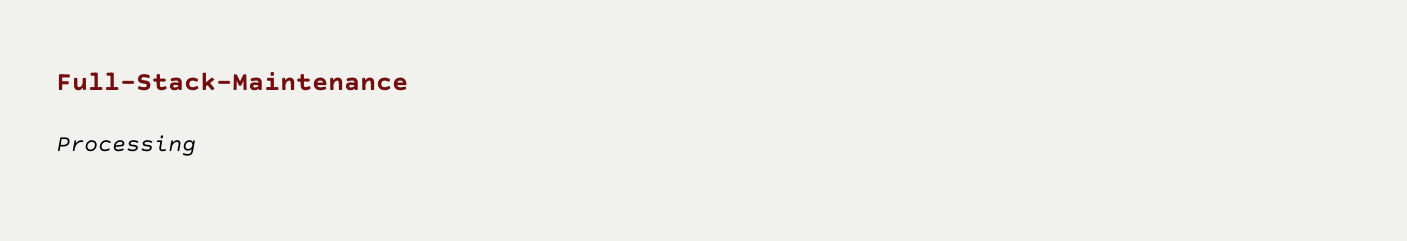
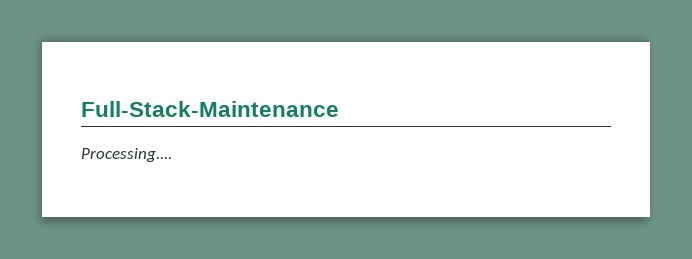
- Processing
+ Processing....

